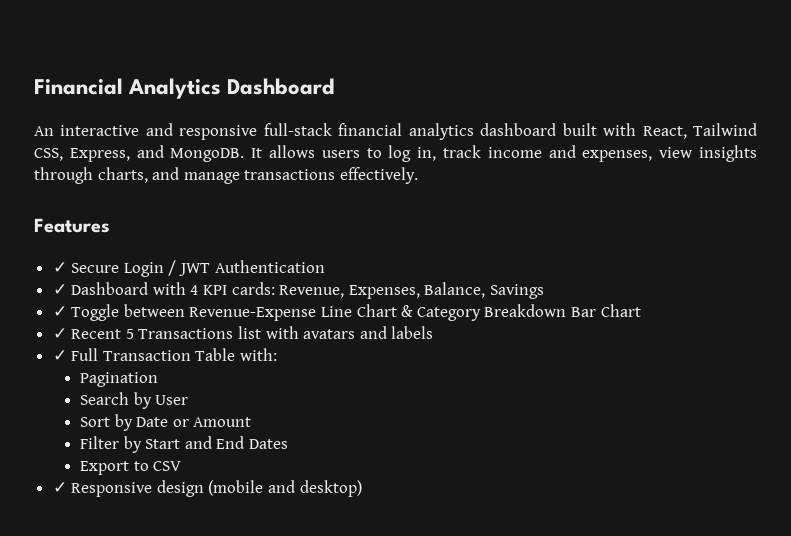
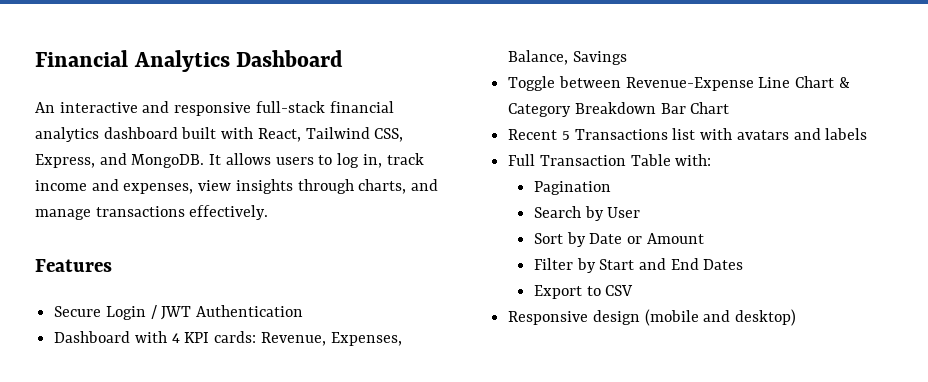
- ✓ Secure Login / JWT Authentication
+ Secure Login / JWT Authentication
- ✓ Dashboard with 4 KPI cards: Revenue, Expenses, Balance, Savings
+ Dashboard with 4 KPI cards: Revenue, Expenses, Balance, Savings
- ✓ Toggle between Revenue-Expense Line Chart & Category Breakdown Bar Chart
+ Toggle between Revenue-Expense Line Chart & Category Breakdown Bar Chart
- ✓ Recent 5 Transactions list with avatars and labels
+ Recent 5 Transactions list with avatars and labels
- ✓ Full Transaction Table with:
+ Full Transaction Table with:
- ✓ Responsive design (mobile and desktop)
+ Responsive design (mobile and desktop)

